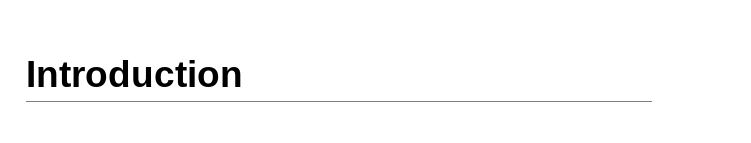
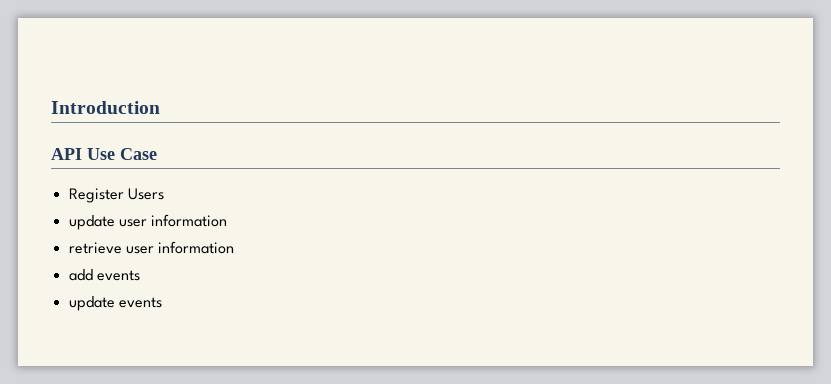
+ API Use Case
+ Register Users
+ update user information
+ retrieve user information
+ add events
+ update events

